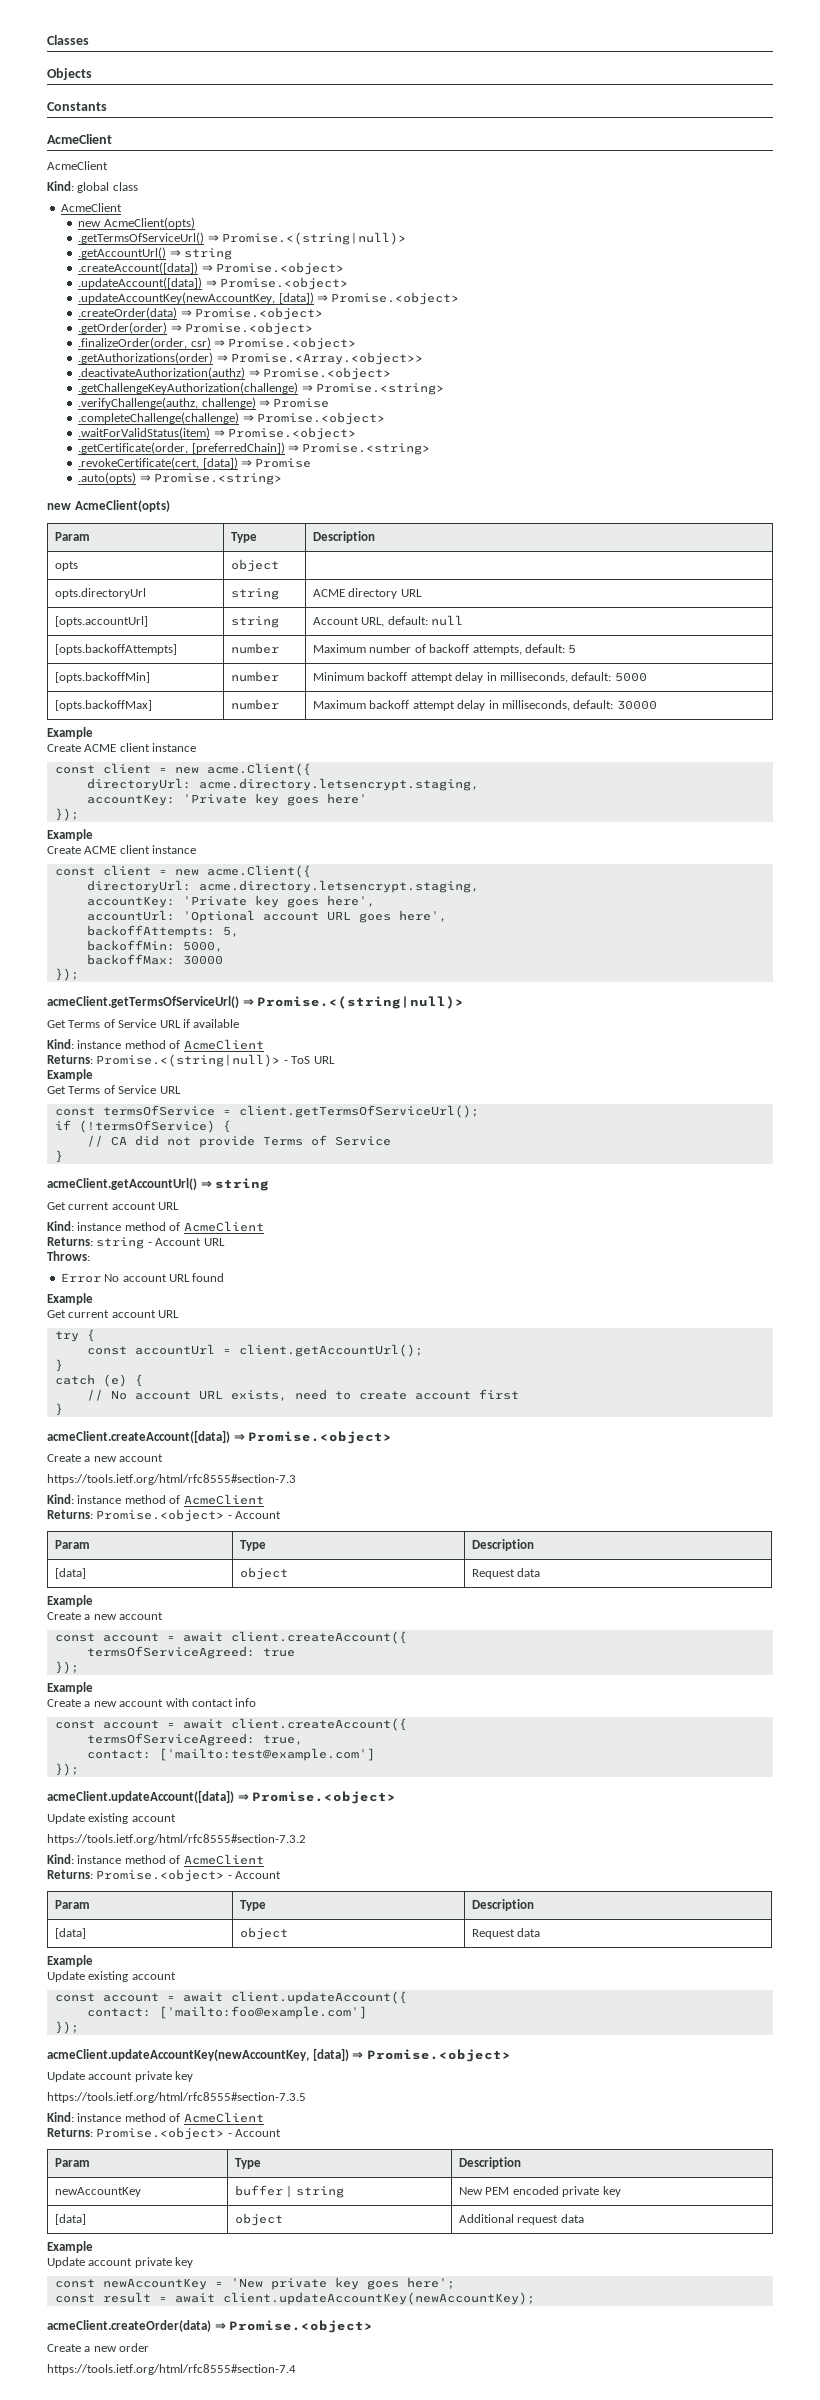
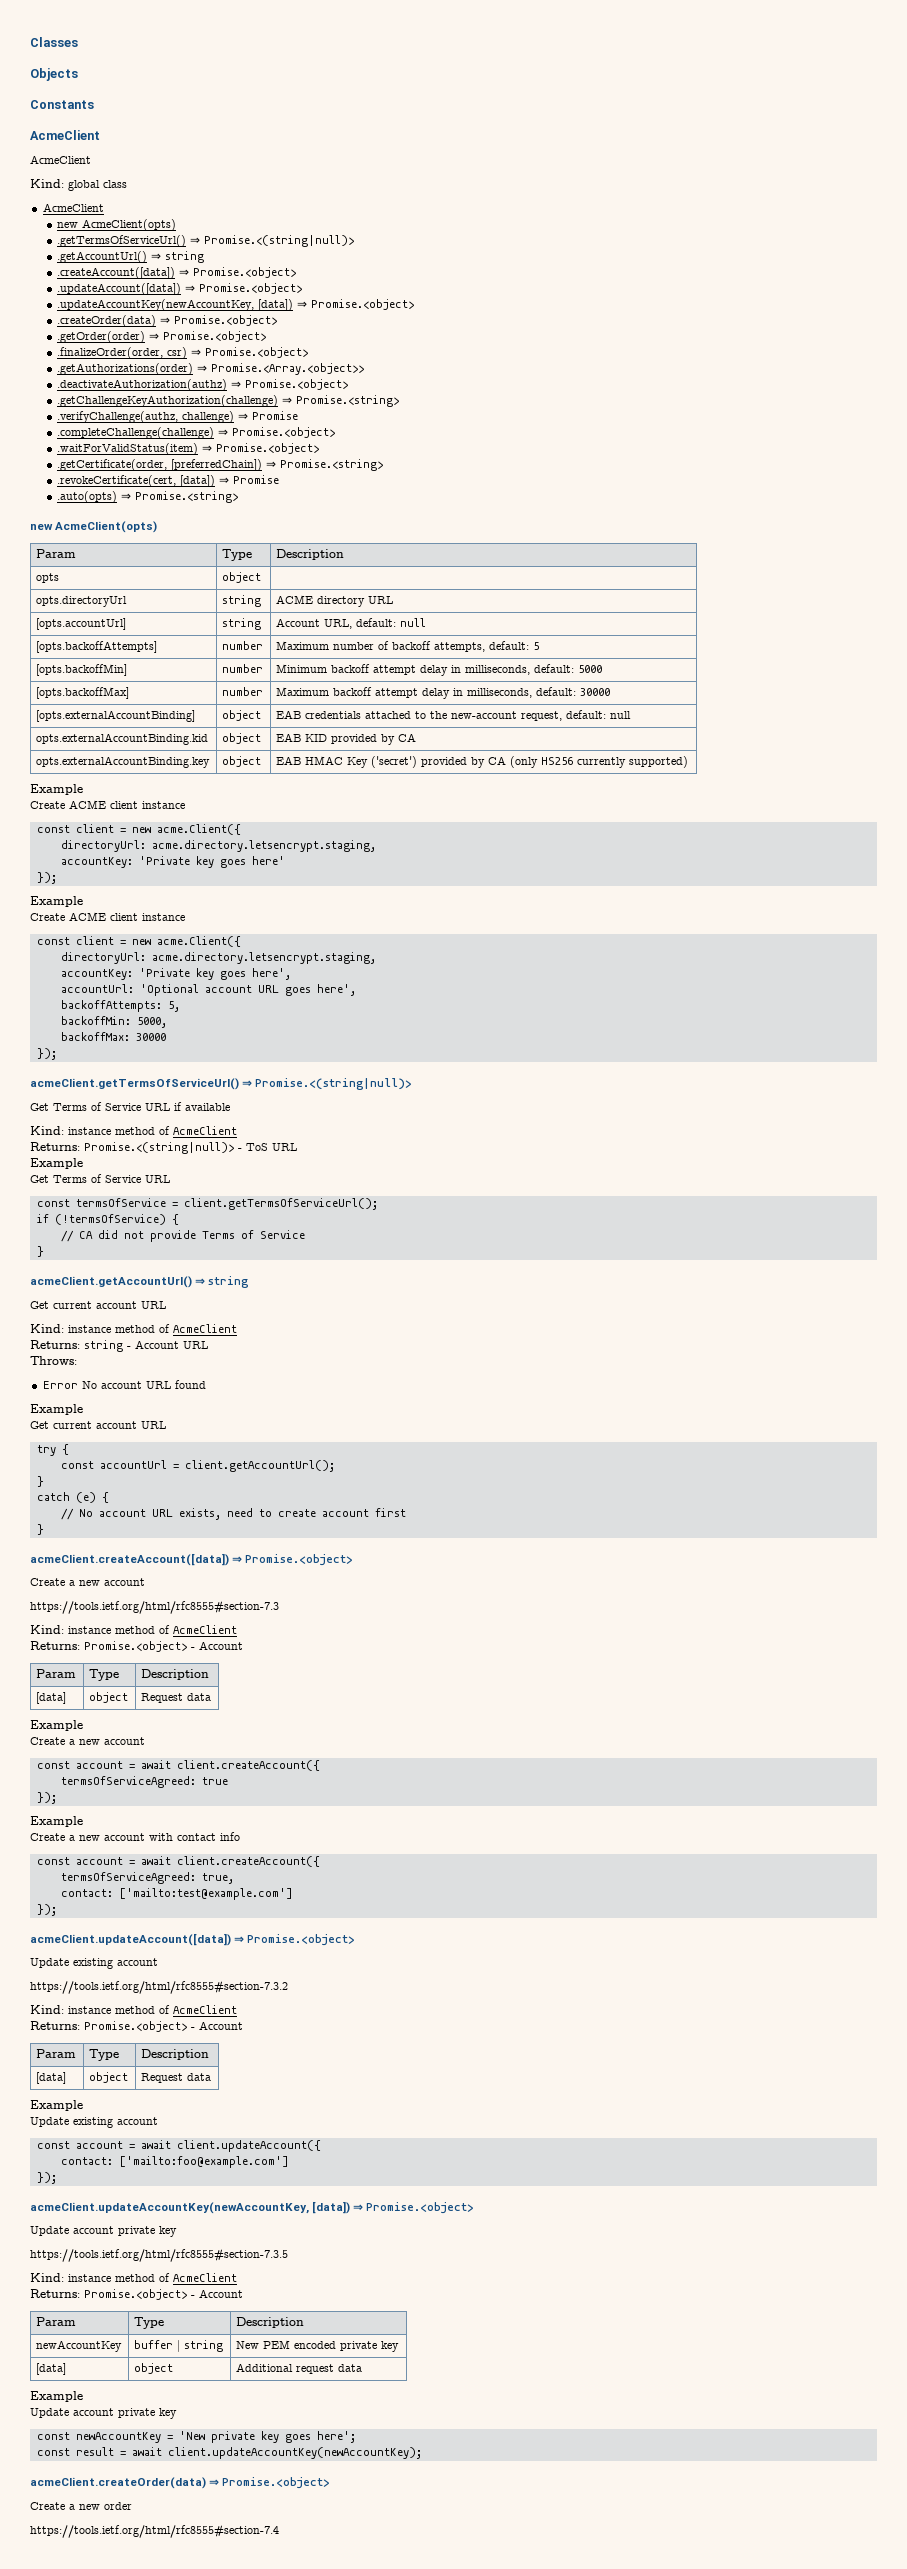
+ [opts.externalAccountBinding] | object | EAB credentials attached to the new-account request, default: null
+ opts.externalAccountBinding.kid | object | EAB KID provided by CA
+ opts.externalAccountBinding.key | object | EAB HMAC Key ('secret') provided by CA (only HS256 currently supported)

